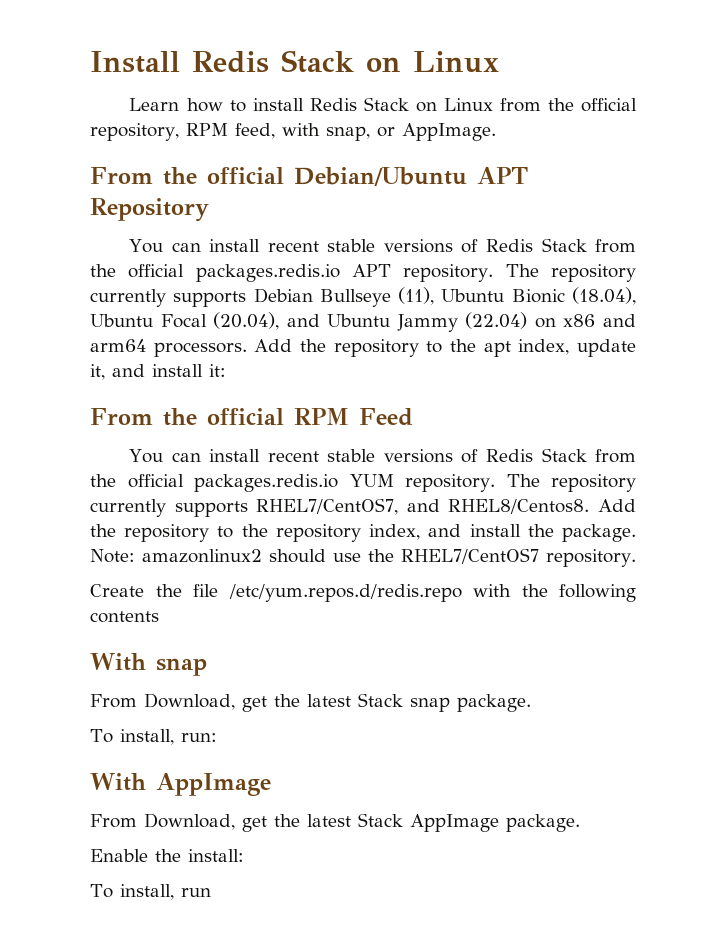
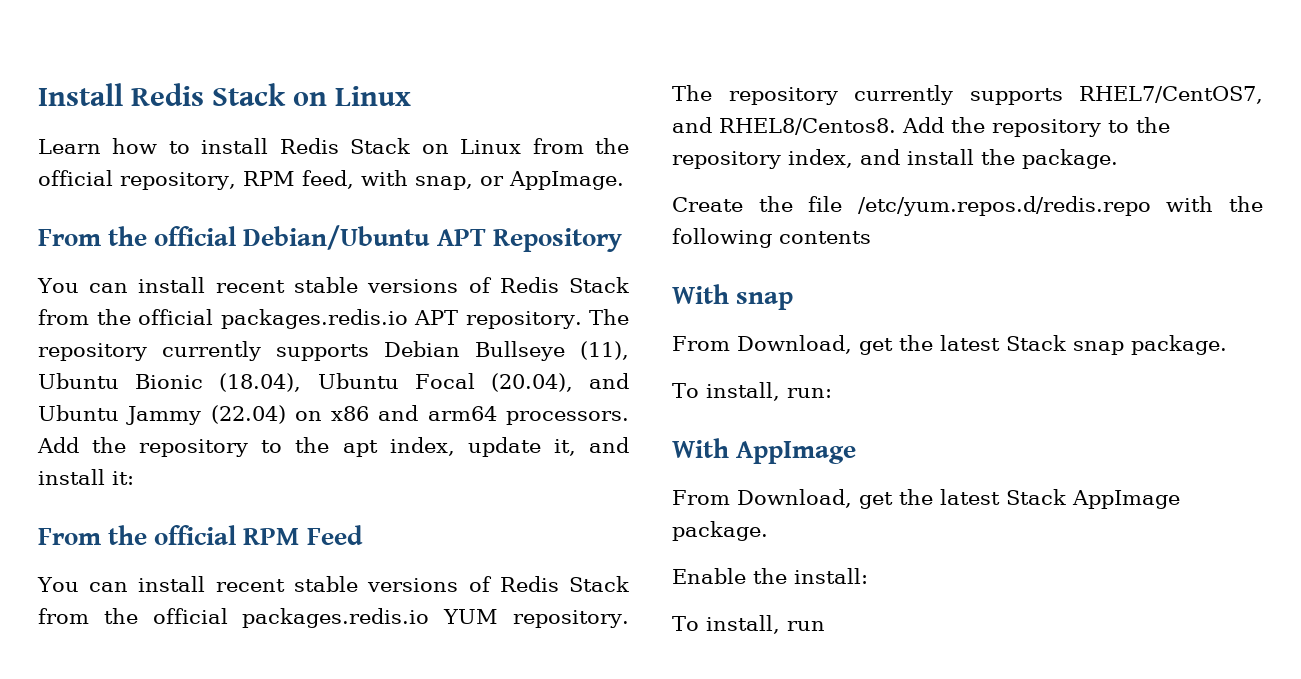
- Note: amazonlinux2 should use the RHEL7/CentOS7 repository.

